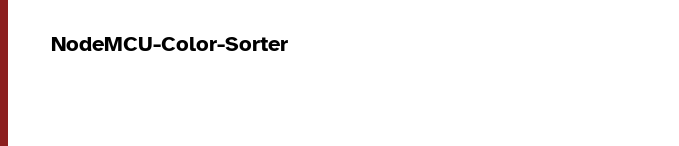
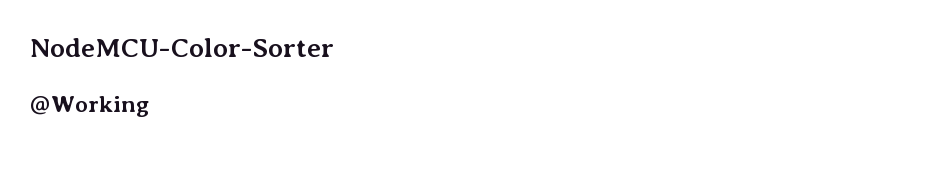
+ @Working

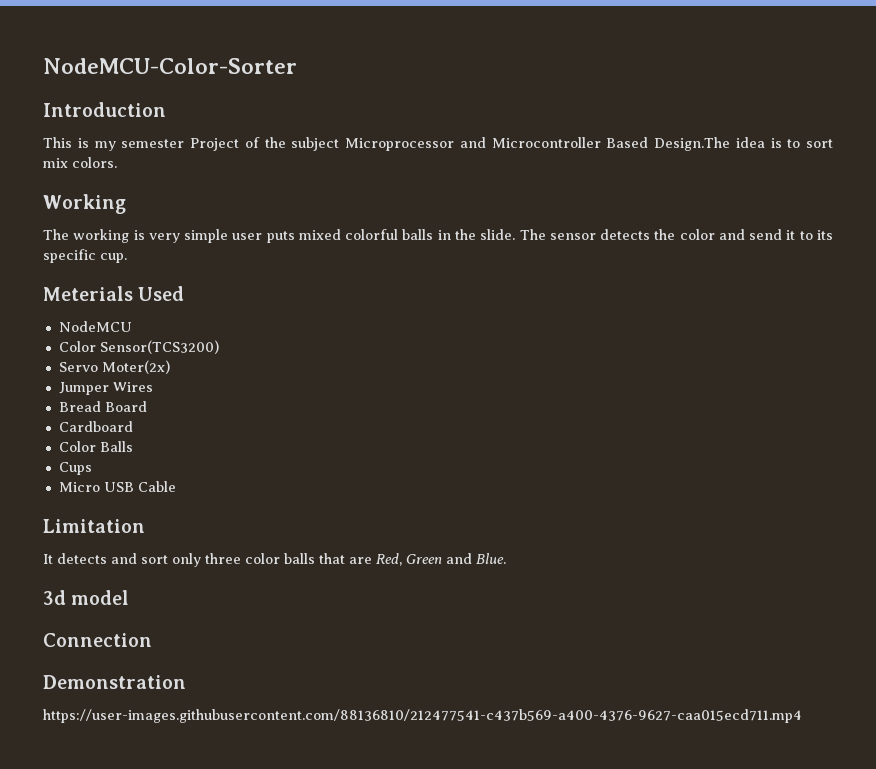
- @Working
+ Introduction
+ This is my semester Project of the subject Microprocessor and Microcontroller Based Design.The idea is to sort mix colors.
+ Working
+ The working is very simple user puts mixed colorful balls in the slide. The sensor detects the color and send it to its specific cup.
+ Meterials Used
+ NodeMCU
+ Color Sensor(TCS3200)
+ Servo Moter(2x)
+ Jumper Wires
+ Bread Board
+ Cardboard
+ Color Balls
+ Cups
+ Micro USB Cable
+ Limitation
+ It detects and sort only three color balls that are Red, Green and Blue.
+ 3d model
+ Connection
+ Demonstration
+ https://user-images.githubusercontent.com/88136810/212477541-c437b569-a400-4376-9627-caa015ecd711.mp4

